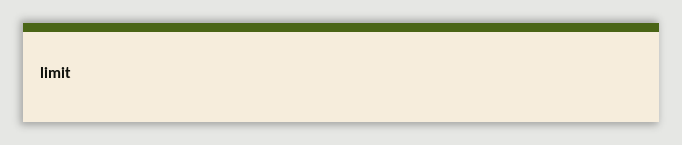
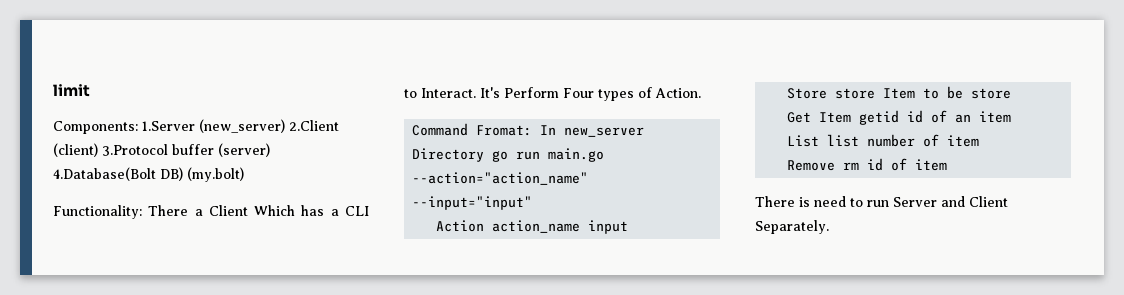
+ Components: 1.Server (new_server) 2.Client (client) 3.Protocol buffer (server) 4.Database(Bolt DB) (my.bolt)
+ Functionality: There a Client Which has a CLI to Interact. It's Perform Four types of Action.
+ Command Fromat: In new_server Directory go run main.go --action="action_name" --input="input"
+ Action action_name input
+ Store store Item to be store
+ Get Item getid id of an item
+ List list number of item
+ Remove rm id of item
+ There is need to run Server and Client Separately.

